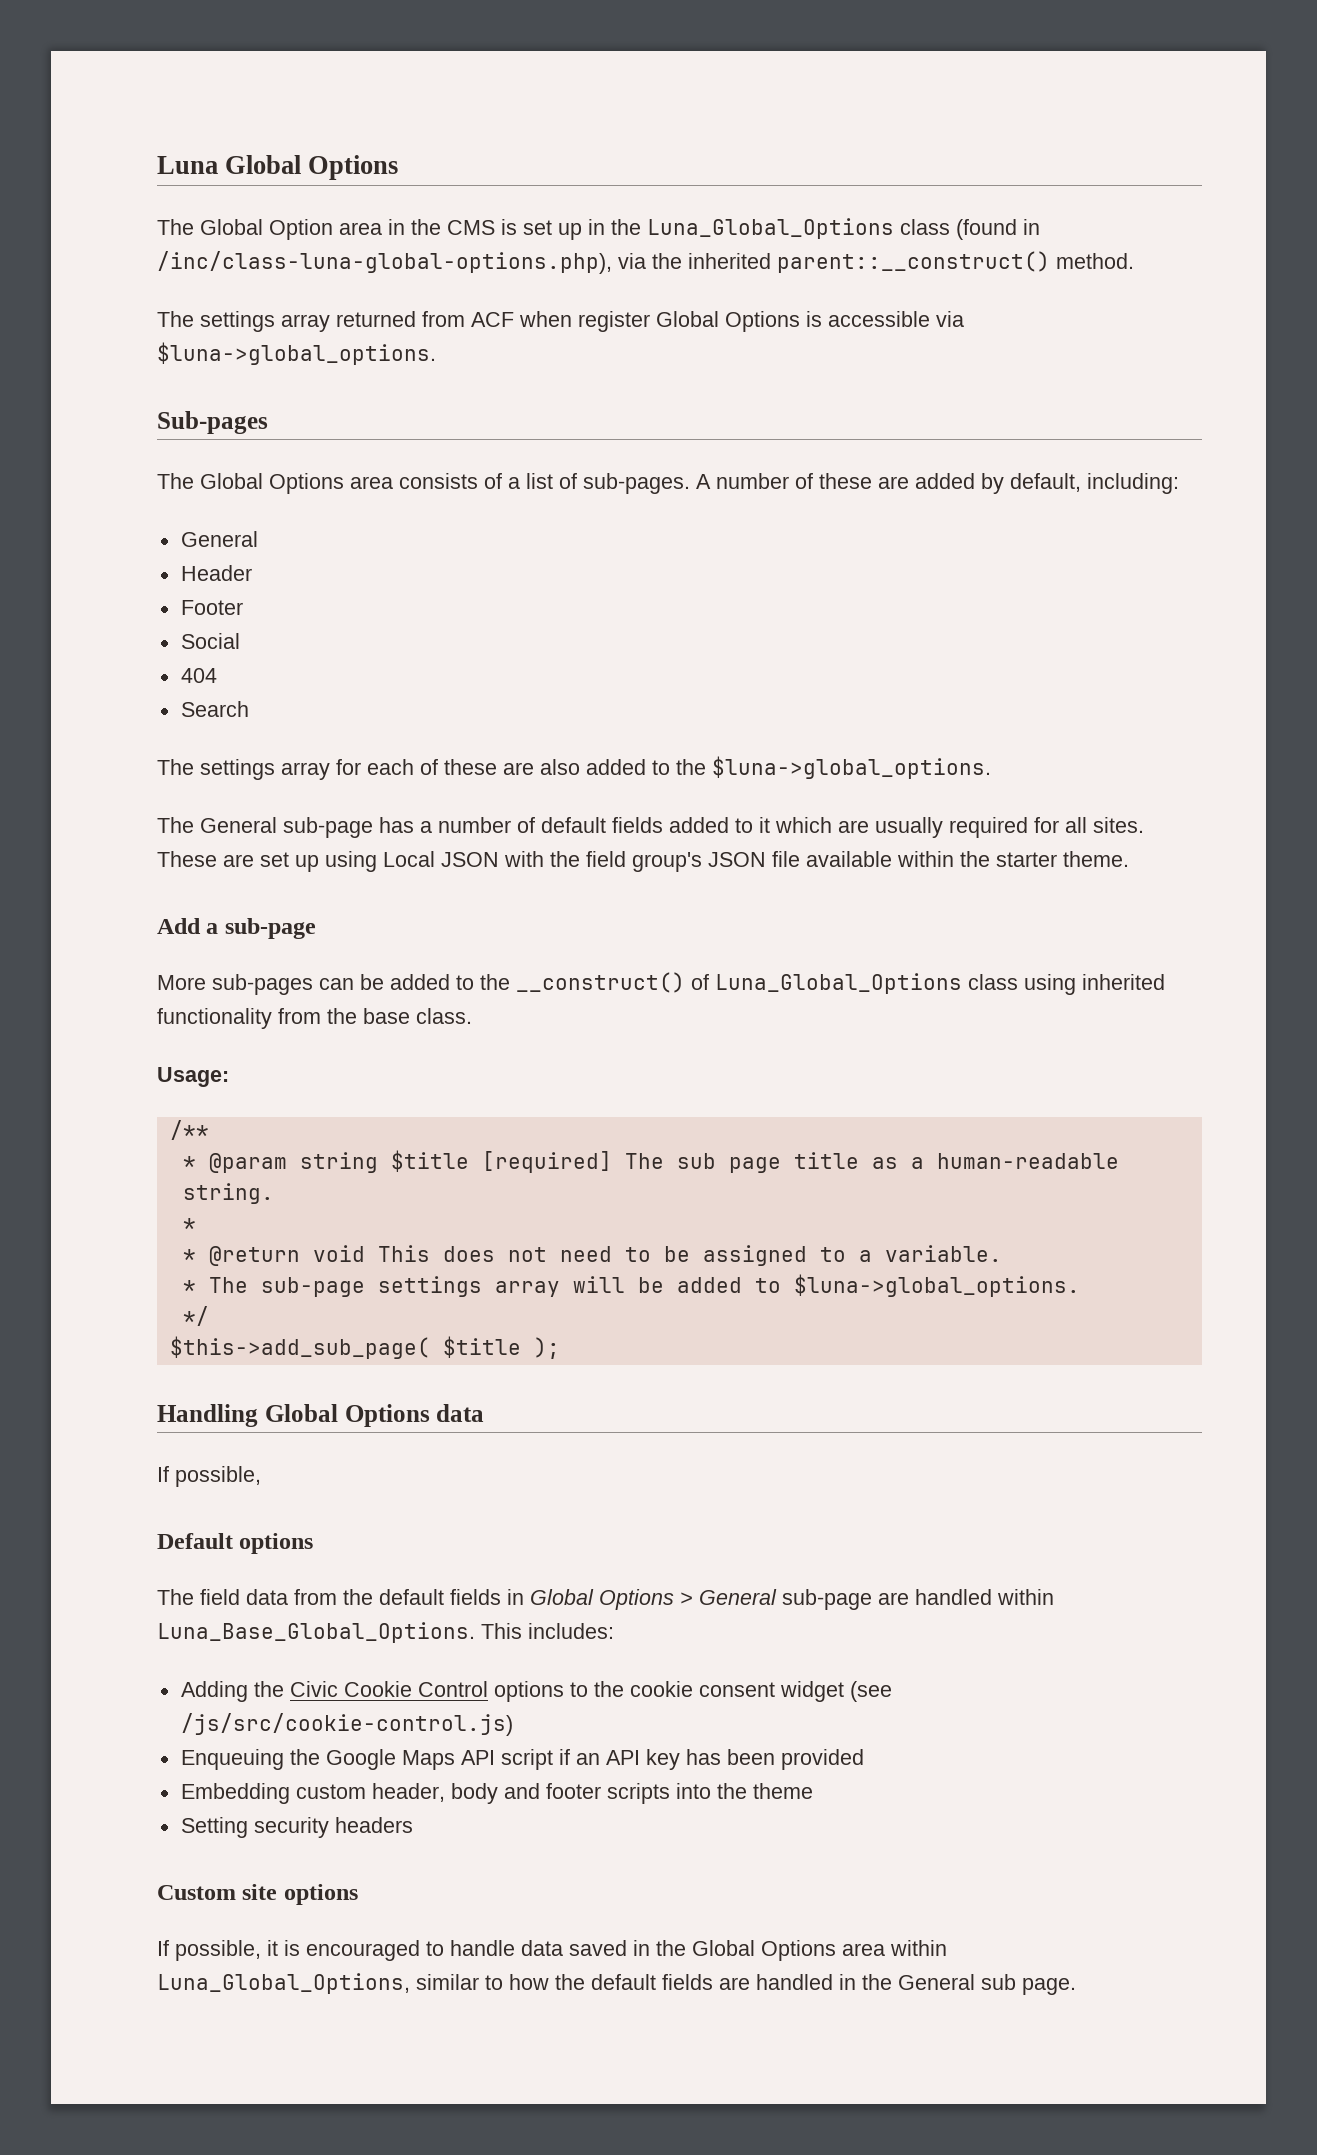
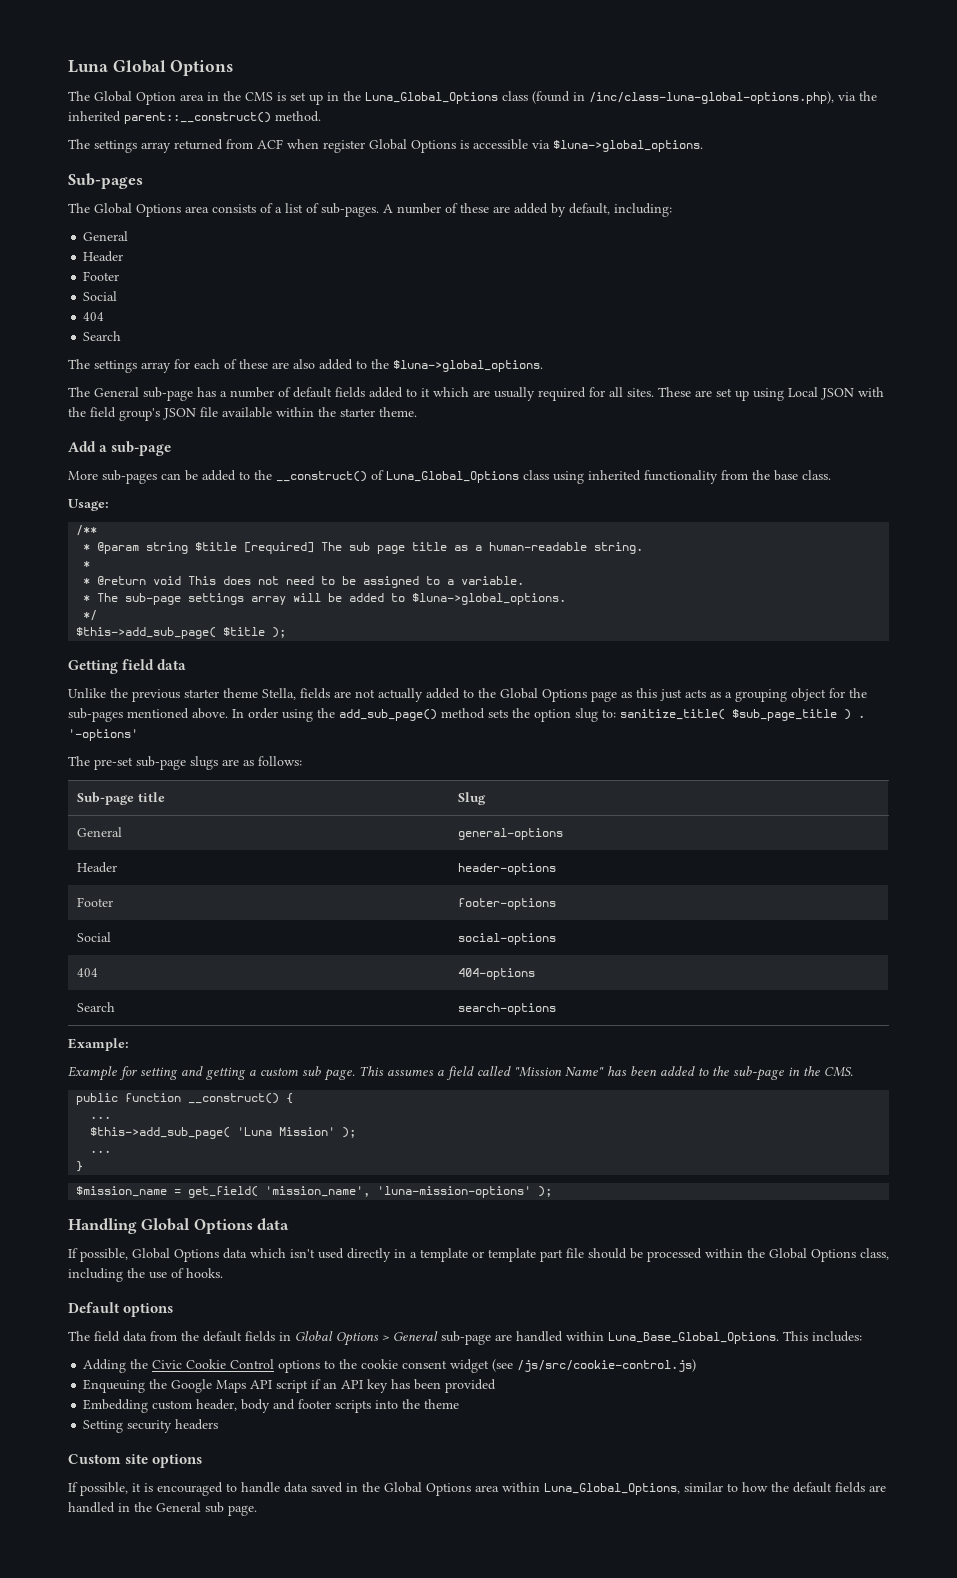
+ Getting field data
+ Unlike the previous starter theme Stella, fields are not actually added to the Global Options page as this just acts as a grouping object for the sub-pages mentioned above. In order using the add_sub_page() method sets the option slug to: sanitize_title( $sub_page_title ) . '-options'
+ The pre-set sub-page slugs are as follows:
+ Sub-page title | Slug
+ General | general-options
+ Header | header-options
+ Footer | footer-options
+ Social | social-options
+ 404 | 404-options
+ Search | search-options
+ Example:
+ Example for setting and getting a custom sub page. This assumes a field called "Mission Name" has been added to the sub-page in the CMS.
+ public function __construct() {
+ ...
+ $this->add_sub_page( 'Luna Mission' );
+ ...
+ }
+ $mission_name = get_field( 'mission_name', 'luna-mission-options' );
  Handling Global Options data
- If possible,
+ If possible, Global Options data which isn't used directly in a template or template part file should be processed within the Global Options class, including the use of hooks.

